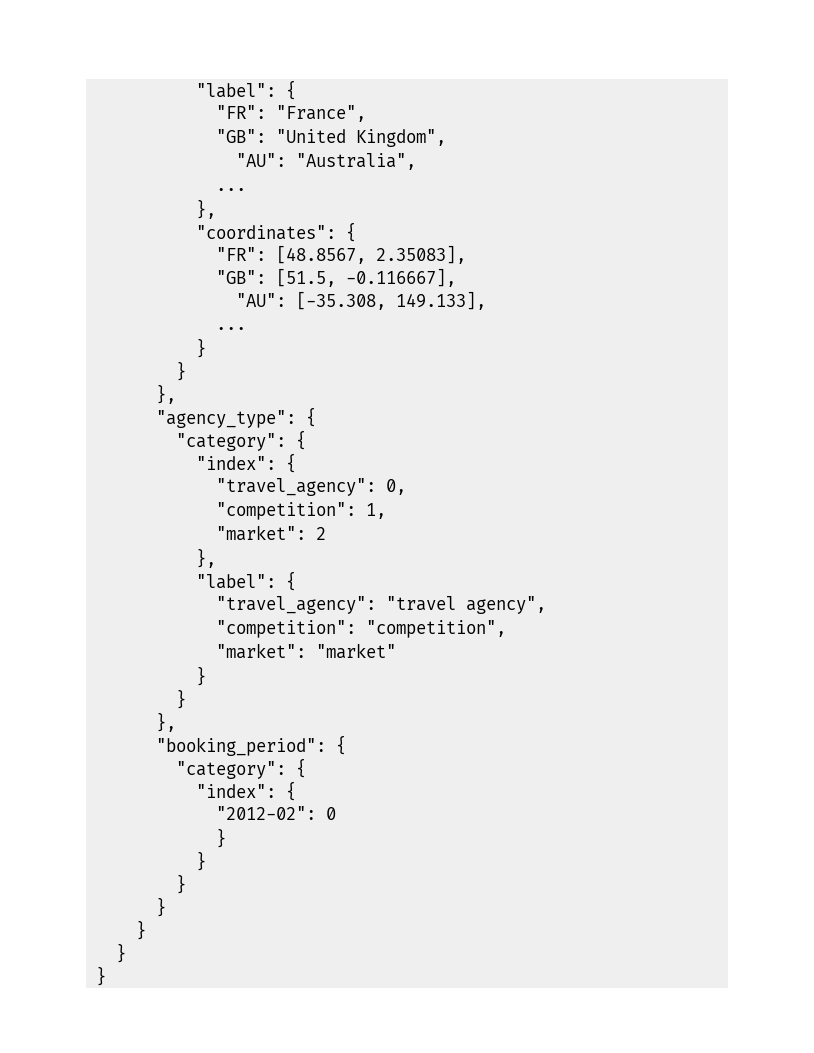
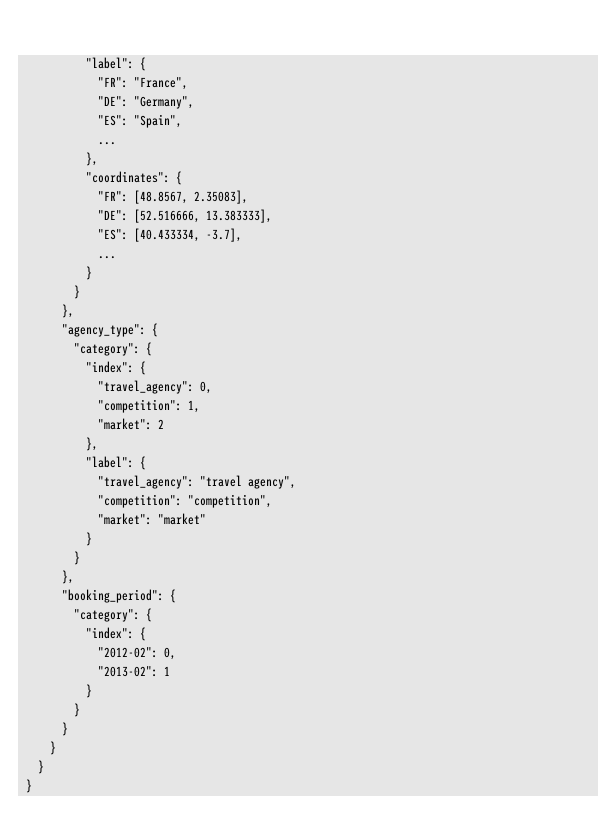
- "GB": "United Kingdom",
- "AU": "Australia",
+ "DE": "Germany",
+ "ES": "Spain",
- "GB": [51.5, -0.116667],
- "AU": [-35.308, 149.133],
+ "DE": [52.516666, 13.383333],
+ "ES": [40.433334, -3.7],
- "2012-02": 0
- }
+ "2012-02": 0,
+ "2013-02": 1

